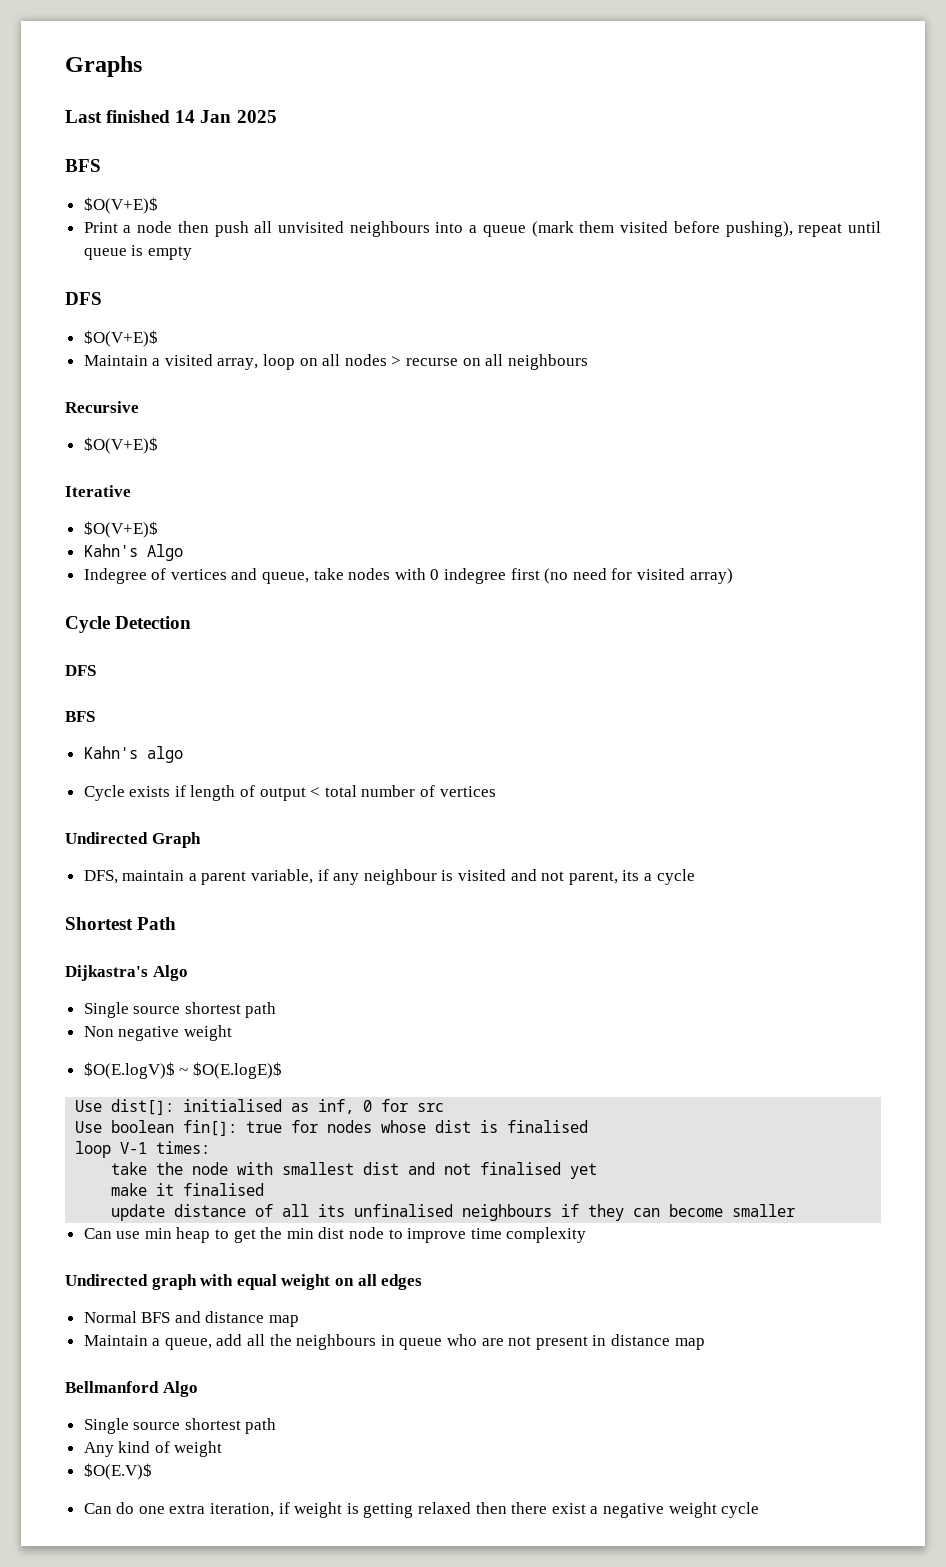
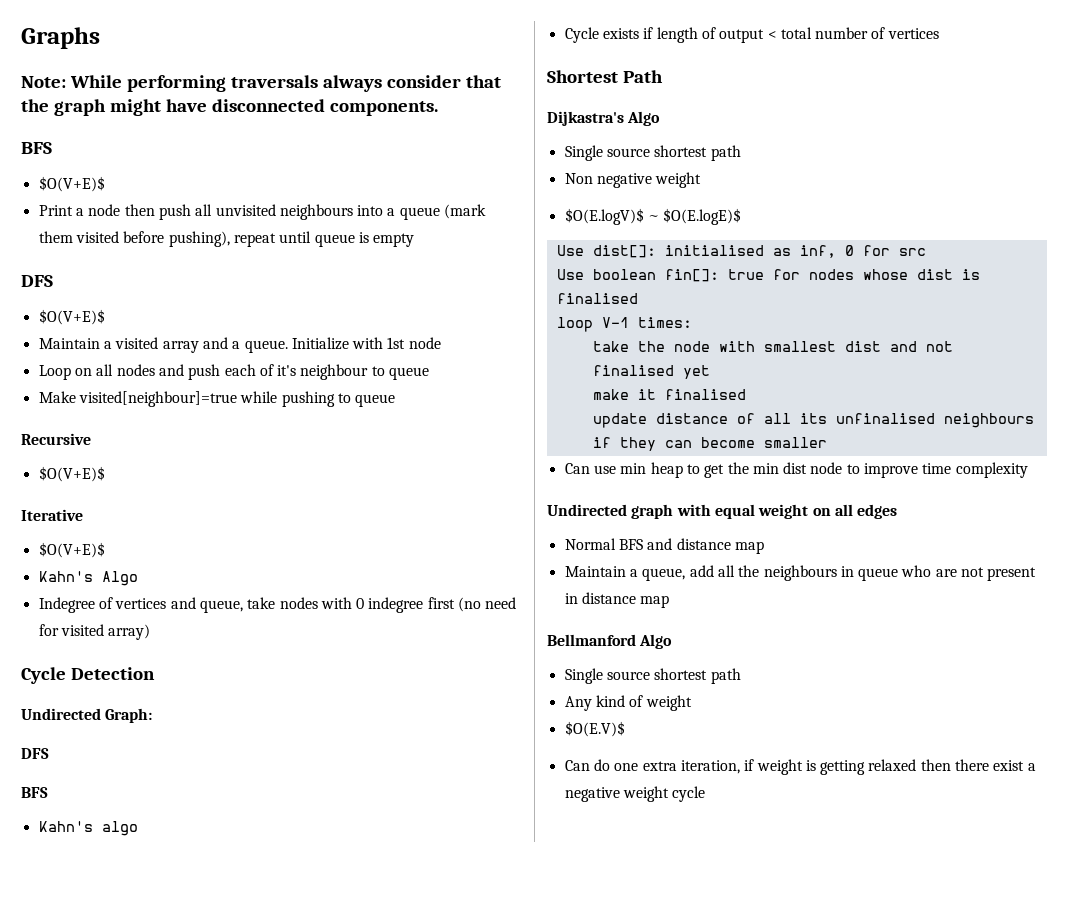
- Last finished 14 Jan 2025
+ Note: While performing traversals always consider that the graph might have disconnected components.
- Maintain a visited array, loop on all nodes > recurse on all neighbours
+ Maintain a visited array and a queue. Initialize with 1st node
+ Loop on all nodes and push each of it's neighbour to queue
+ Make visited[neighbour]=true while pushing to queue
+ Undirected Graph:
- Undirected Graph
- DFS, maintain a parent variable, if any neighbour is visited and not parent, its a cycle

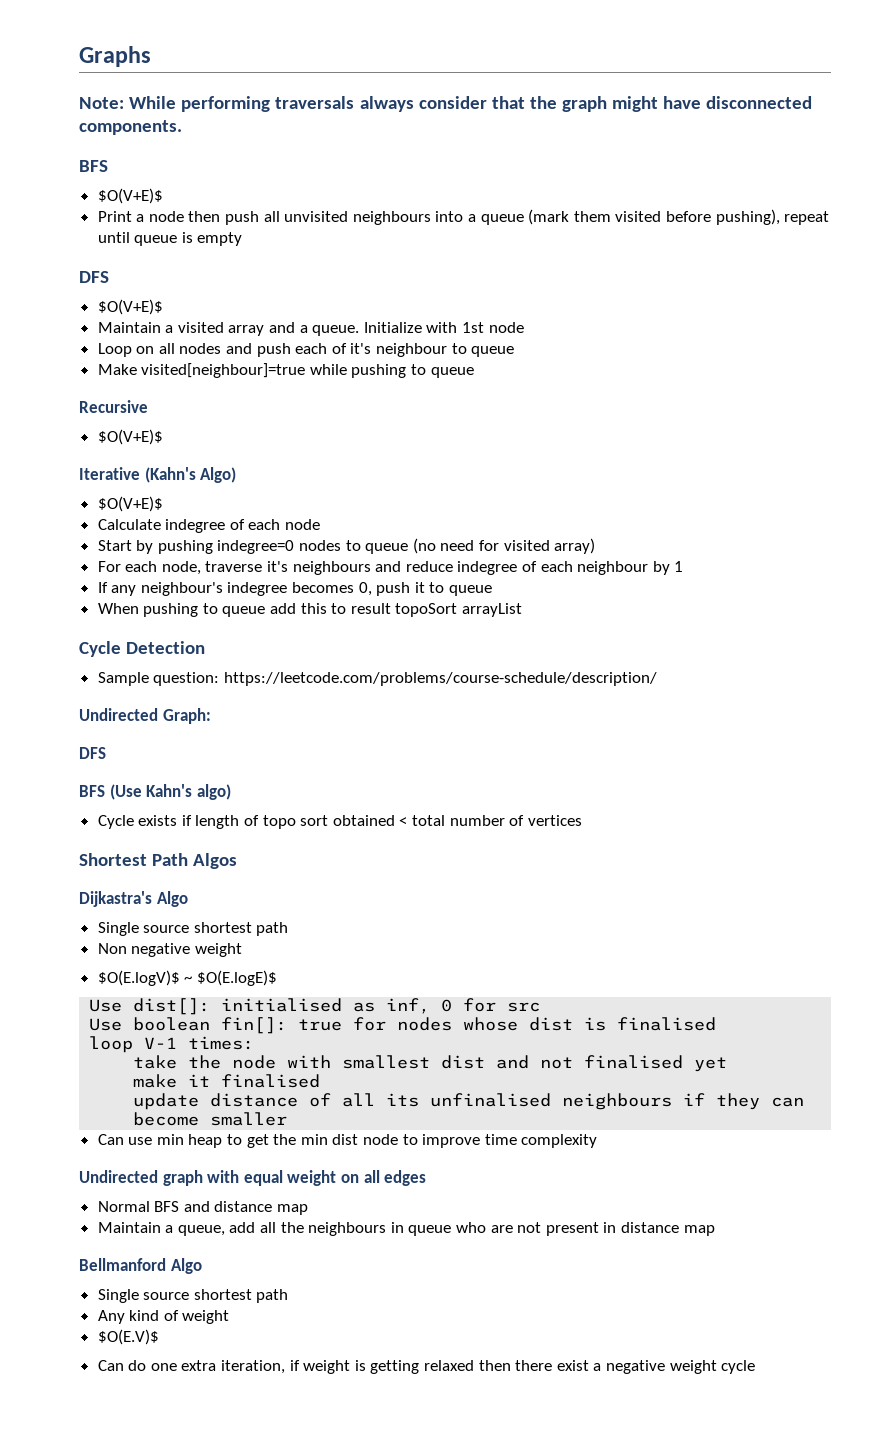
- Iterative
+ Iterative (Kahn's Algo)
  $O(V+E)$
- Kahn's Algo
- Indegree of vertices and queue, take nodes with 0 indegree first (no need for visited array)
+ Calculate indegree of each node
+ Start by pushing indegree=0 nodes to queue (no need for visited array)
+ For each node, traverse it's neighbours and reduce indegree of each neighbour by 1
+ If any neighbour's indegree becomes 0, push it to queue
+ When pushing to queue add this to result topoSort arrayList
+ Sample question: https://leetcode.com/problems/course-schedule/description/
  Undirected Graph:
  DFS
- BFS
- Kahn's algo
+ BFS (Use Kahn's algo)
- Cycle exists if length of output < total number of vertices
+ Cycle exists if length of topo sort obtained < total number of vertices
- Shortest Path
+ Shortest Path Algos

